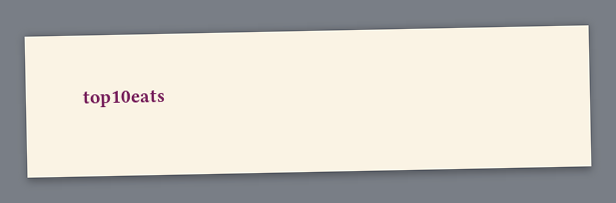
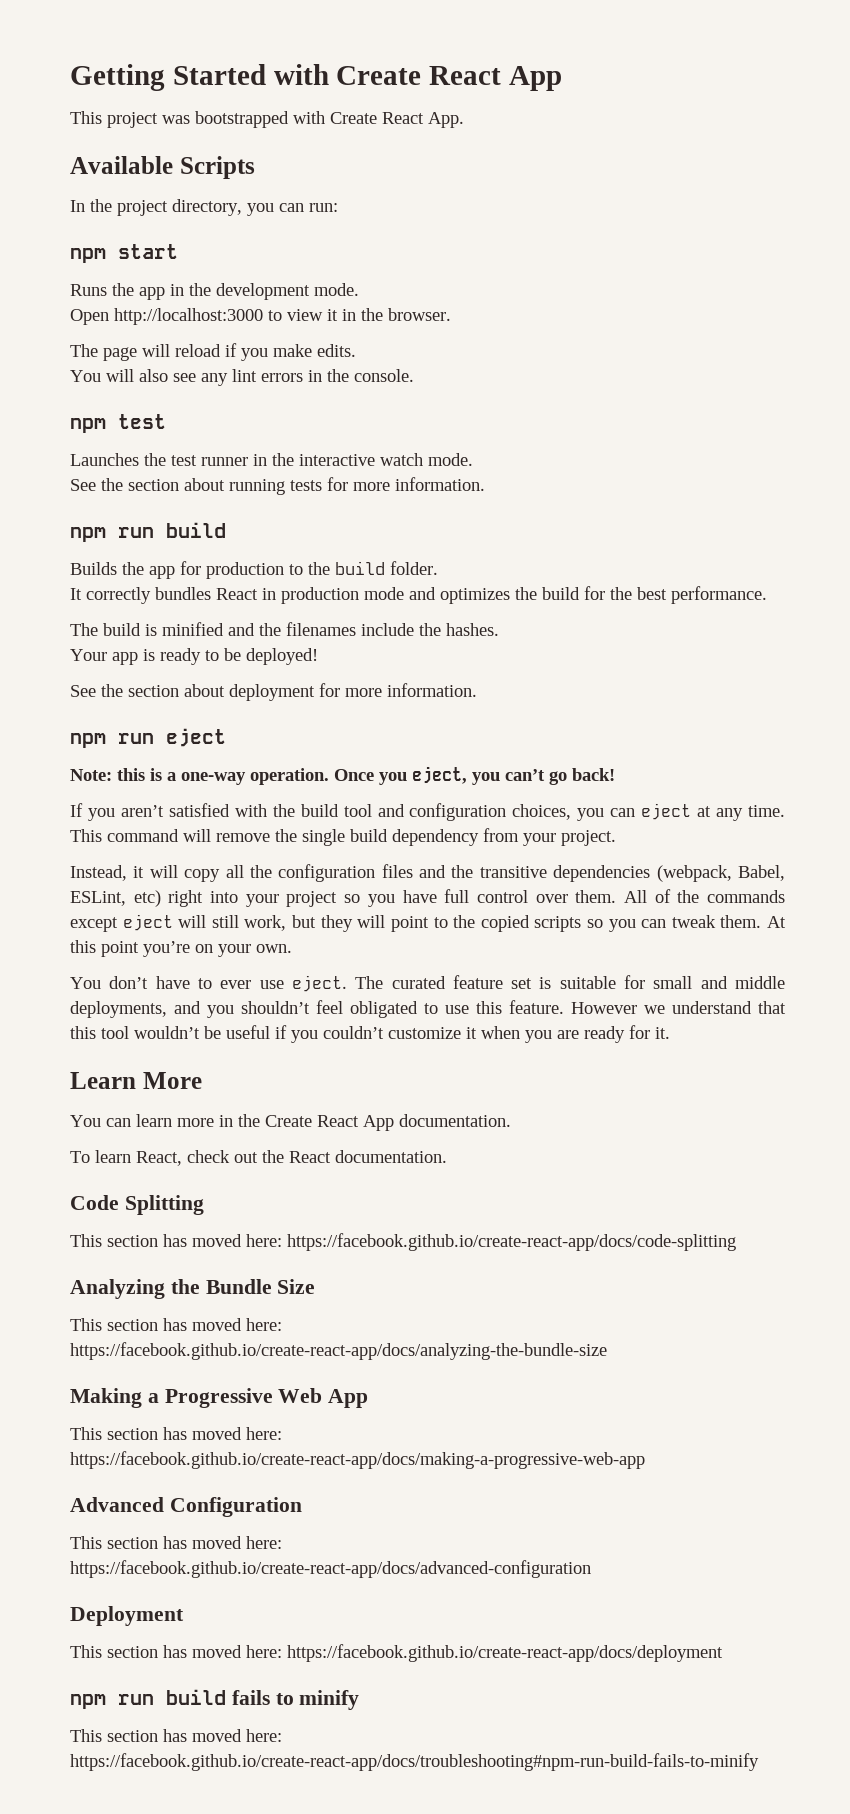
- top10eats
+ Getting Started with Create React App
+ This project was bootstrapped with Create React App.
+ Available Scripts
+ In the project directory, you can run:
+ npm start
+ Runs the app in the development mode.
+ Open http://localhost:3000 to view it in the browser.
+ The page will reload if you make edits.
+ You will also see any lint errors in the console.
+ npm test
+ Launches the test runner in the interactive watch mode.
+ See the section about running tests for more information.
+ npm run build
+ Builds the app for production to the build folder.
+ It correctly bundles React in production mode and optimizes the build for the best performance.
+ The build is minified and the filenames include the hashes.
+ Your app is ready to be deployed!
+ See the section about deployment for more information.
+ npm run eject
+ Note: this is a one-way operation. Once you eject, you can’t go back!
+ If you aren’t satisfied with the build tool and configuration choices, you can eject at any time. This command will remove the single build dependency from your project.
+ Instead, it will copy all the configuration files and the transitive dependencies (webpack, Babel, ESLint, etc) right into your project so you have full control over them. All of the commands except eject will still work, but they will point to the copied scripts so you can tweak them. At this point you’re on your own.
+ You don’t have to ever use eject. The curated feature set is suitable for small and middle deployments, and you shouldn’t feel obligated to use this feature. However we understand that this tool wouldn’t be useful if you couldn’t customize it when you are ready for it.
+ Learn More
+ You can learn more in the Create React App documentation.
+ To learn React, check out the React documentation.
+ Code Splitting
+ This section has moved here: https://facebook.github.io/create-react-app/docs/code-splitting
+ Analyzing the Bundle Size
+ This section has moved here: https://facebook.github.io/create-react-app/docs/analyzing-the-bundle-size
+ Making a Progressive Web App
+ This section has moved here: https://facebook.github.io/create-react-app/docs/making-a-progressive-web-app
+ Advanced Configuration
+ This section has moved here: https://facebook.github.io/create-react-app/docs/advanced-configuration
+ Deployment
+ This section has moved here: https://facebook.github.io/create-react-app/docs/deployment
+ npm run build fails to minify
+ This section has moved here: https://facebook.github.io/create-react-app/docs/troubleshooting#npm-run-build-fails-to-minify

